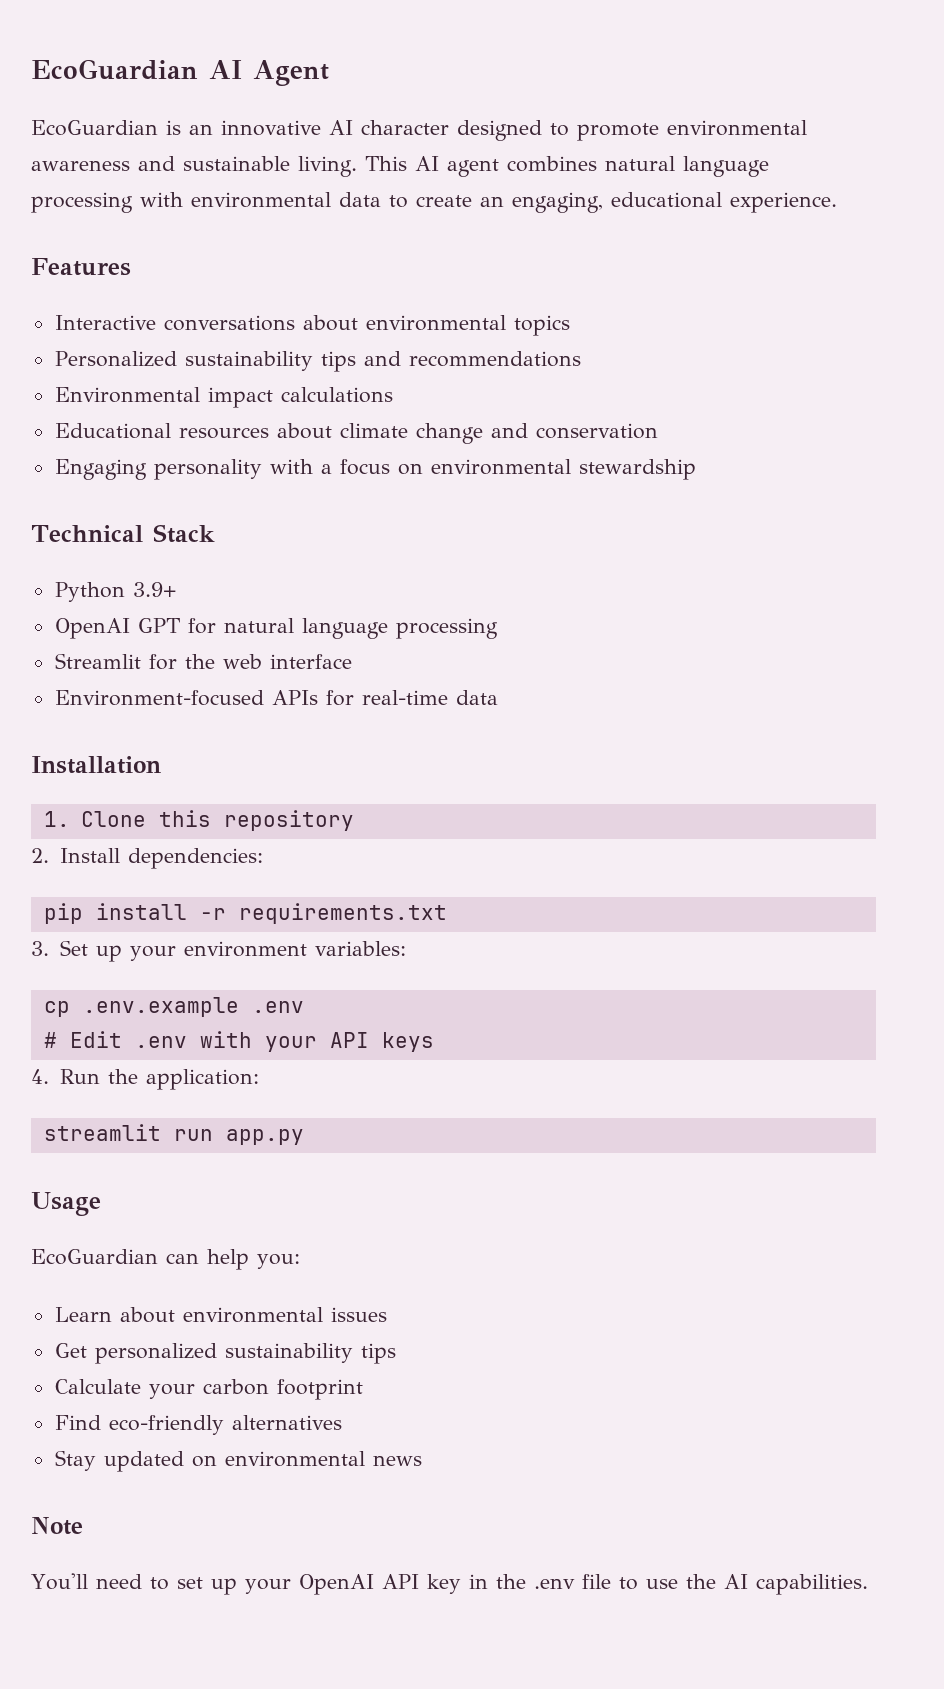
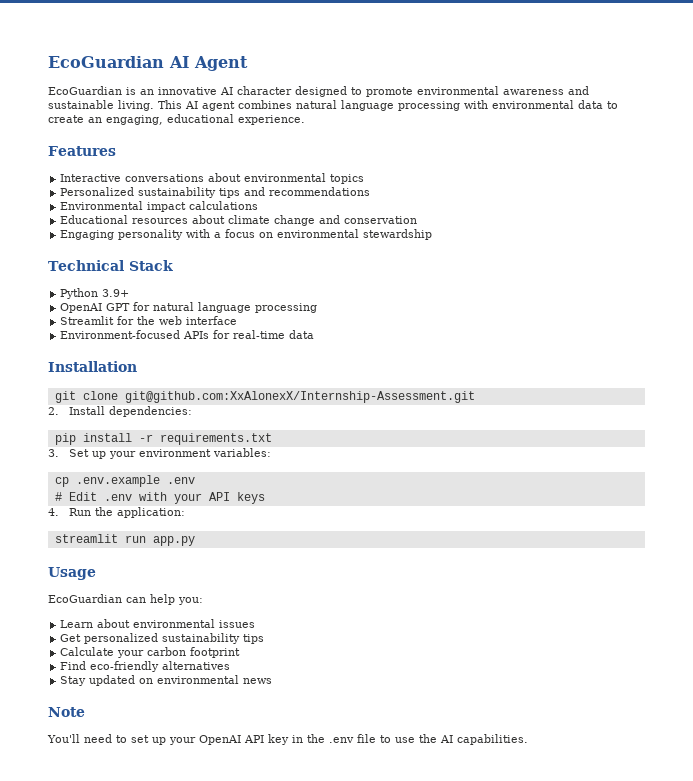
- 1. Clone this repository
+ git clone git@github.com:XxAlonexX/Internship-Assessment.git

